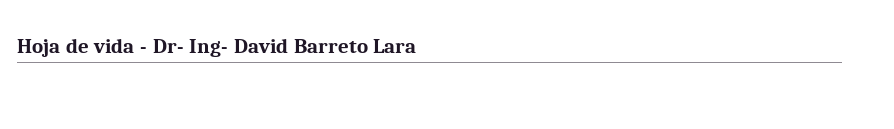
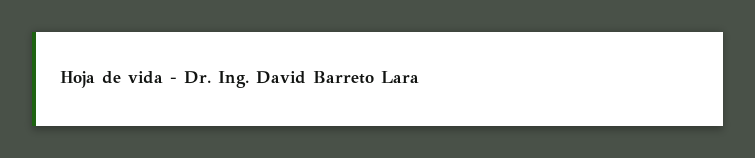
- Hoja de vida - Dr- Ing- David Barreto Lara
+ Hoja de vida - Dr. Ing. David Barreto Lara

